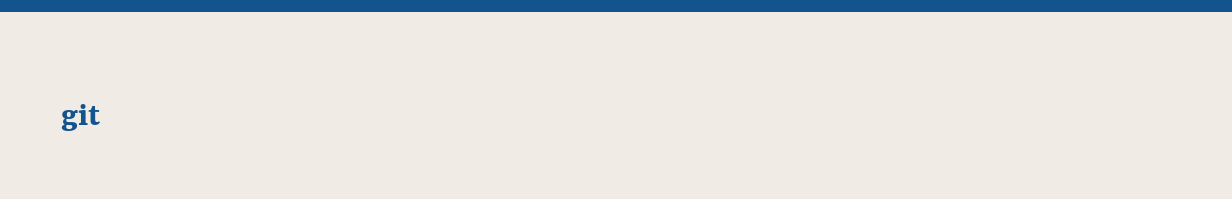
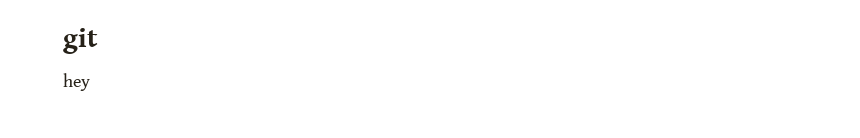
+ hey

